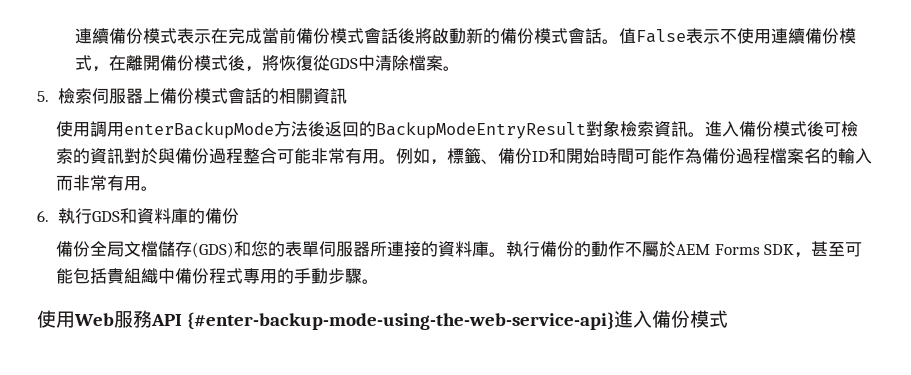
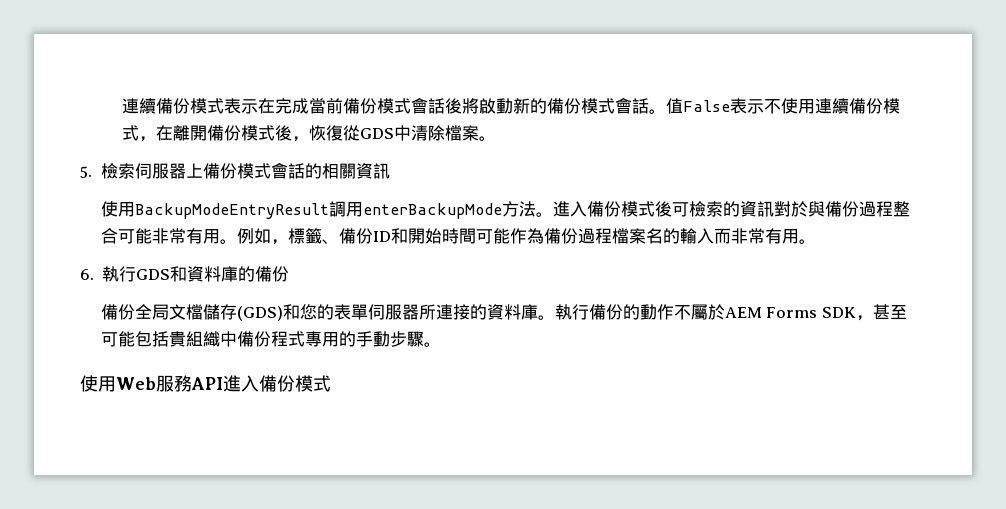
- 值False表示不使用連續備份模式，在離開備份模式後，將恢復從GDS中清除檔案。
+ 值False表示不使用連續備份模式，在離開備份模式後，恢復從GDS中清除檔案。
- 使用調用enterBackupMode方法後返回的BackupModeEntryResult對象檢索資訊。
+ 使用BackupModeEntryResult調用enterBackupMode方法。
- 使用Web服務API {#enter-backup-mode-using-the-web-service-api}進入備份模式
+ 使用Web服務API進入備份模式

